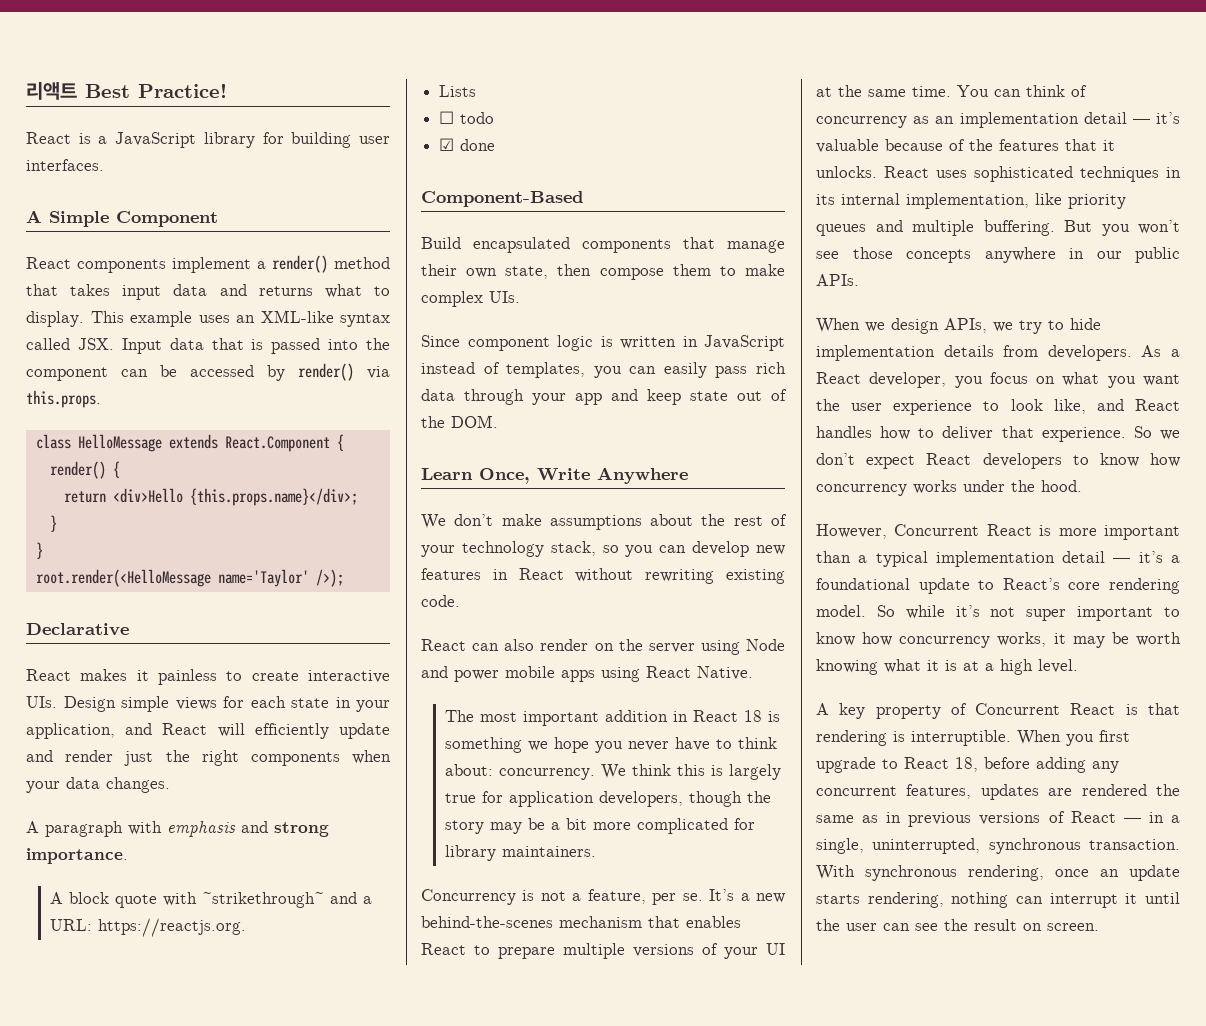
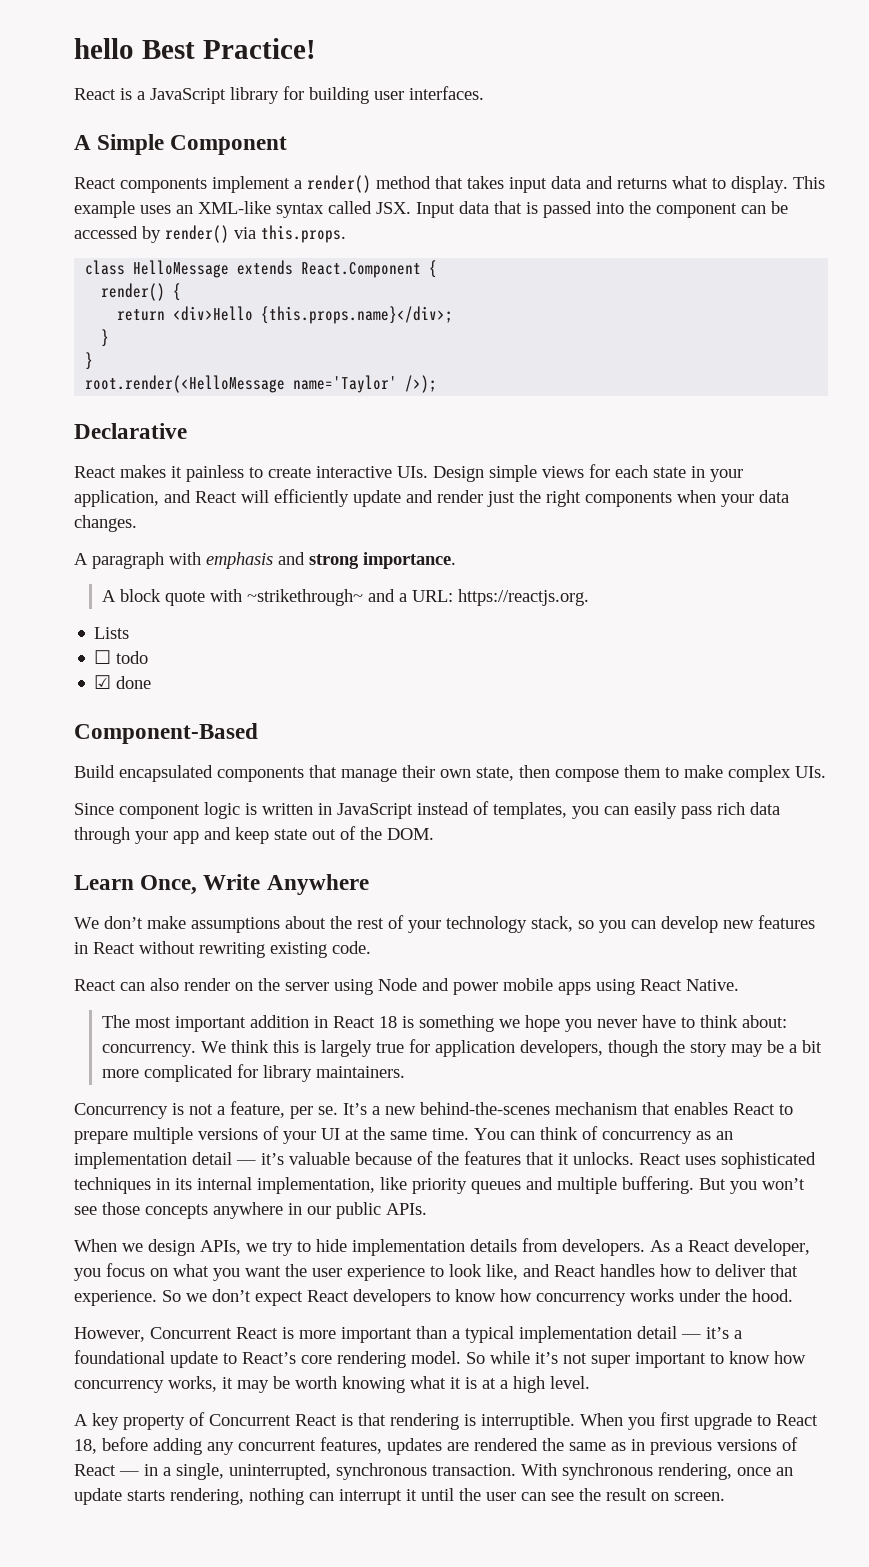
- 리액트 Best Practice!
+ hello Best Practice!

